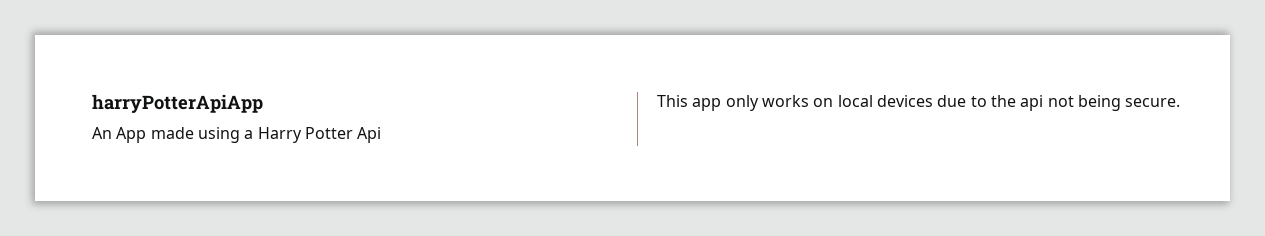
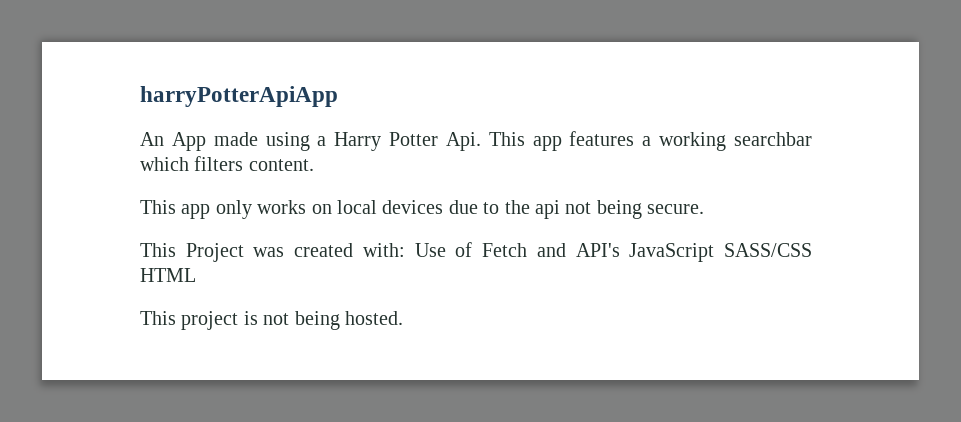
- An App made using a Harry Potter Api
+ An App made using a Harry Potter Api. This app features a working searchbar which filters content.
+ This Project was created with: Use of Fetch and API's JavaScript SASS/CSS HTML
+ This project is not being hosted.

